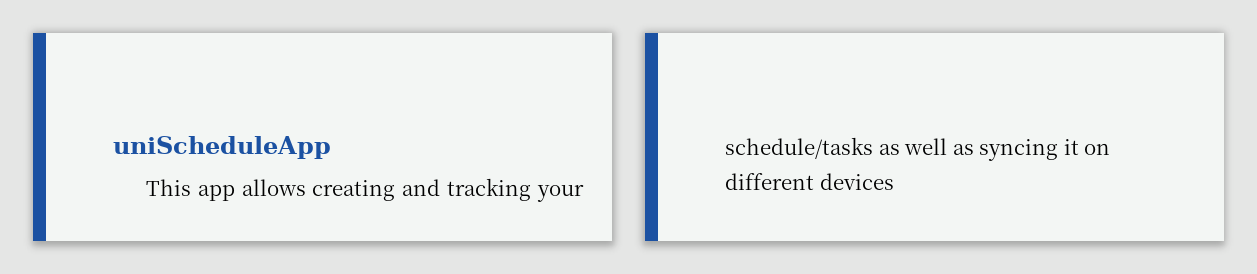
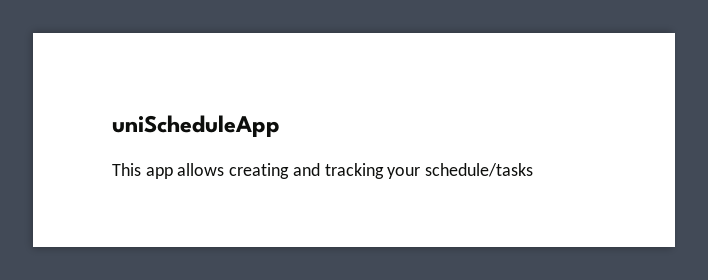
- This app allows creating and tracking your schedule/tasks as well as syncing it on different devices
+ This app allows creating and tracking your schedule/tasks

